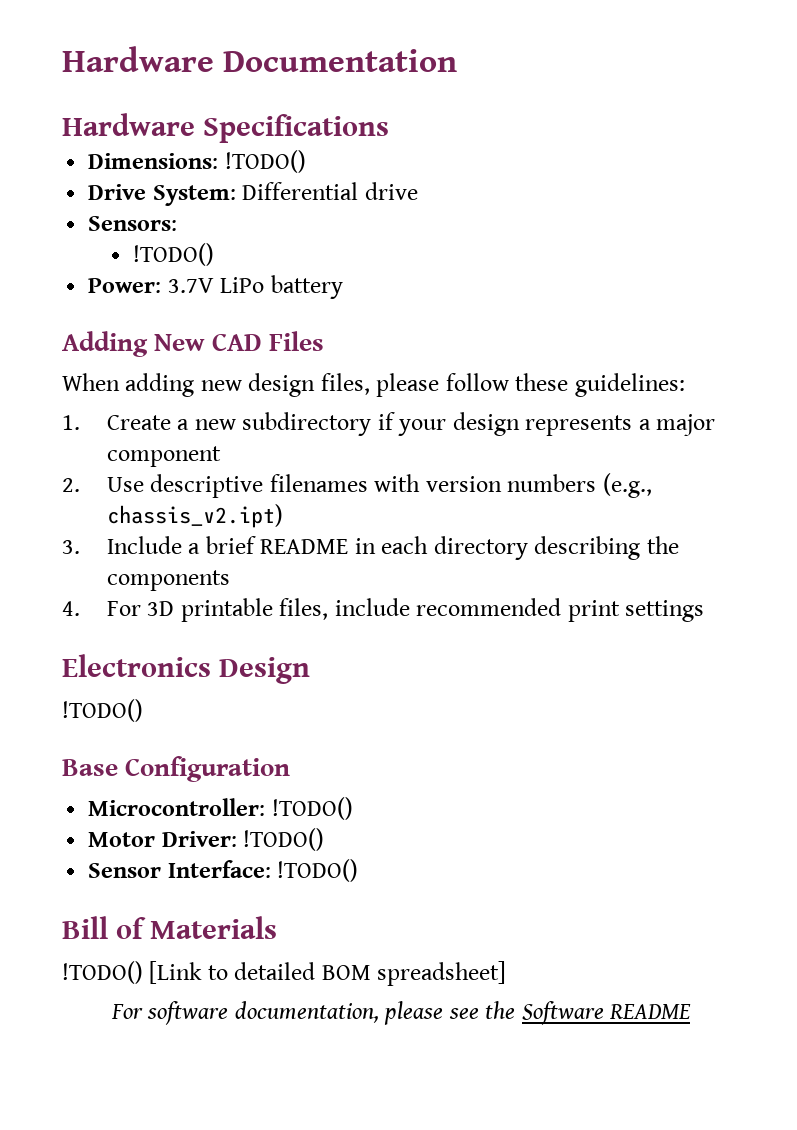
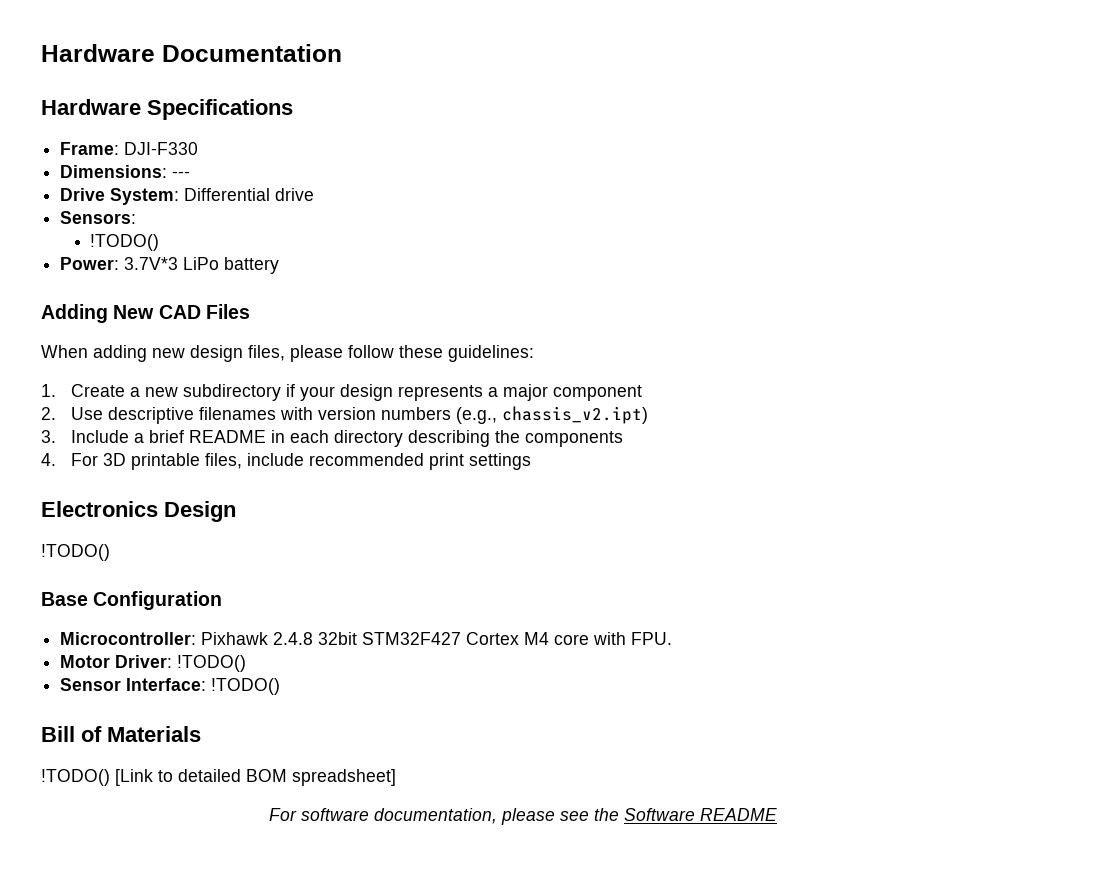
+ Frame: DJI-F330
- Dimensions: !TODO()
+ Dimensions: ---
- Power: 3.7V LiPo battery
+ Power: 3.7V*3 LiPo battery
- Microcontroller: !TODO()
+ Microcontroller: Pixhawk 2.4.8 32bit STM32F427 Cortex M4 core with FPU.

